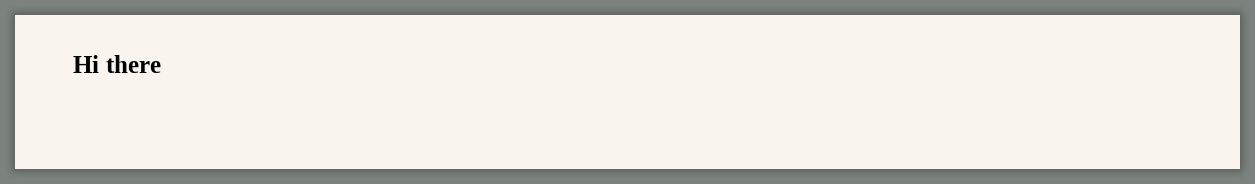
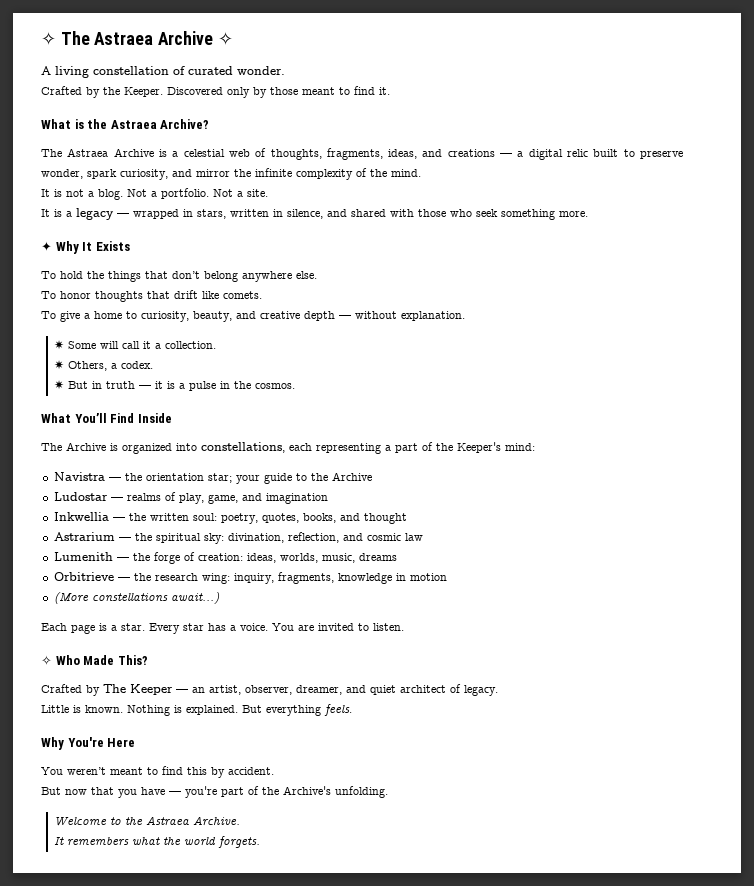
- Hi there
+ ✧ The Astraea Archive ✧
+ A living constellation of curated wonder.
+ Crafted by the Keeper. Discovered only by those meant to find it.
+ What is the Astraea Archive?
+ The Astraea Archive is a celestial web of thoughts, fragments, ideas, and creations — a digital relic built to preserve wonder, spark curiosity, and mirror the infinite complexity of the mind.
+ It is not a blog. Not a portfolio. Not a site.
+ It is a legacy — wrapped in stars, written in silence, and shared with those who seek something more.
+ ✦ Why It Exists
+ To hold the things that don’t belong anywhere else.
+ To honor thoughts that drift like comets.
+ To give a home to curiosity, beauty, and creative depth — without explanation.
+ ✷ Some will call it a collection.
+ ✷ Others, a codex.
+ ✷ But in truth — it is a pulse in the cosmos.
+ What You’ll Find Inside
+ The Archive is organized into constellations, each representing a part of the Keeper's mind:
+ Navistra — the orientation star; your guide to the Archive
+ Ludostar — realms of play, game, and imagination
+ Inkwellia — the written soul: poetry, quotes, books, and thought
+ Astrarium — the spiritual sky: divination, reflection, and cosmic law
+ Lumenith — the forge of creation: ideas, worlds, music, dreams
+ Orbitrieve — the research wing: inquiry, fragments, knowledge in motion
+ (More constellations await...)
+ Each page is a star. Every star has a voice. You are invited to listen.
+ ✧ Who Made This?
+ Crafted by The Keeper — an artist, observer, dreamer, and quiet architect of legacy.
+ Little is known. Nothing is explained. But everything feels.
+ Why You're Here
+ You weren’t meant to find this by accident.
+ But now that you have — you're part of the Archive's unfolding.
+ Welcome to the Astraea Archive.
+ It remembers what the world forgets.

